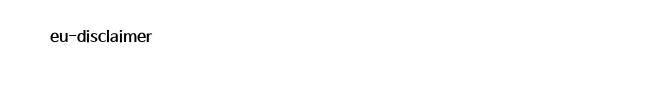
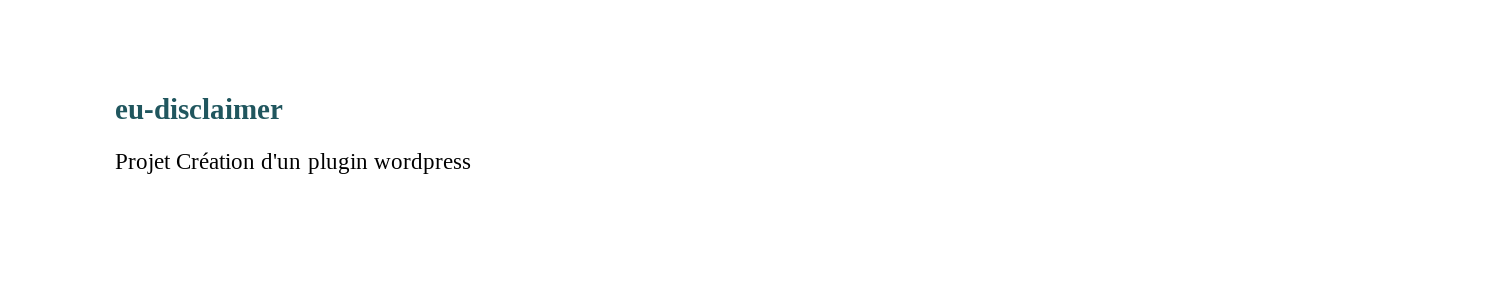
+ Projet Création d'un plugin wordpress

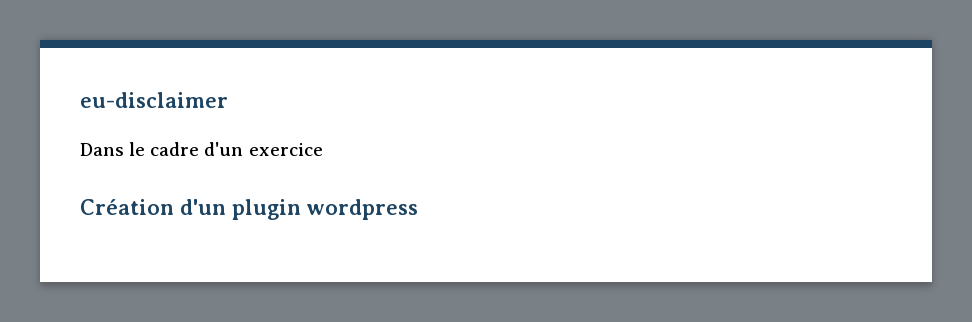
- Projet Création d'un plugin wordpress
+ Dans le cadre d'un exercice
+ Création d'un plugin wordpress

